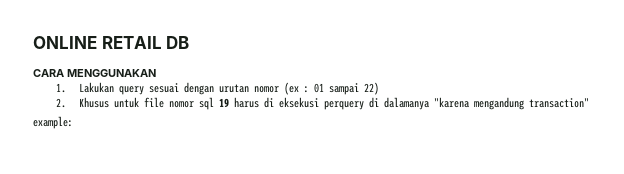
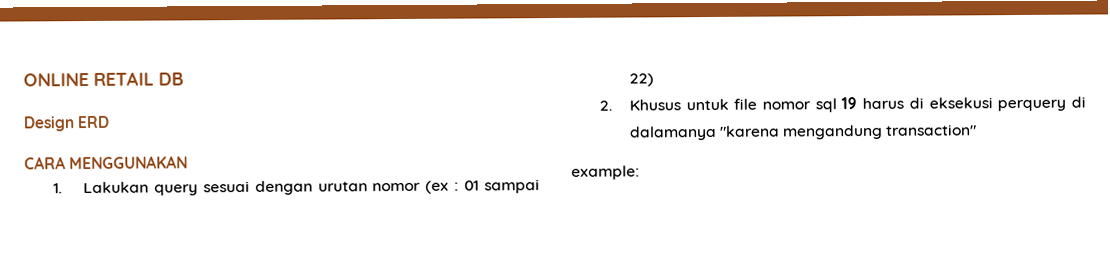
+ Design ERD

